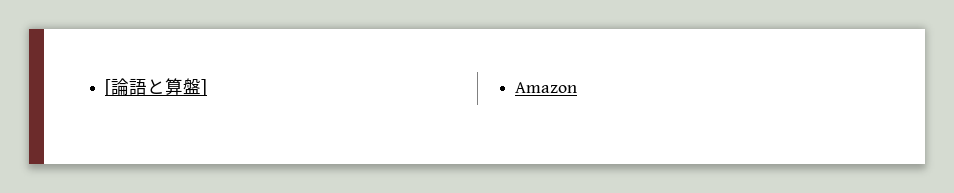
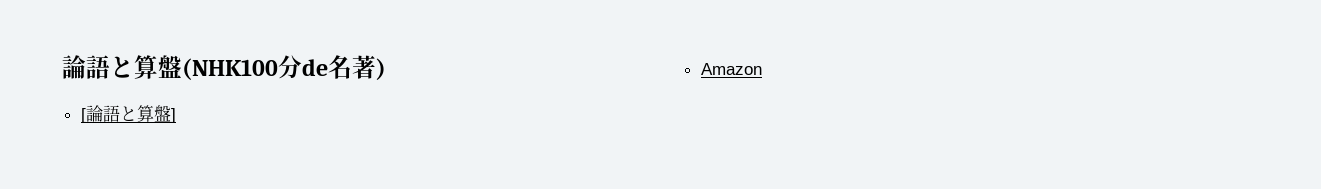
+ 論語と算盤(NHK100分de名著)

